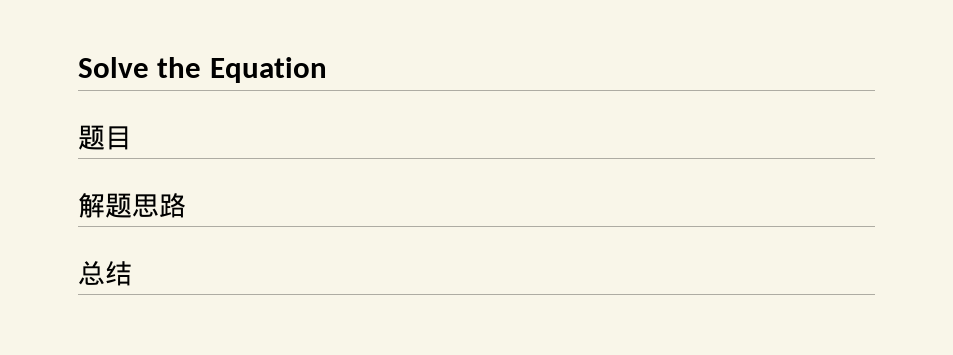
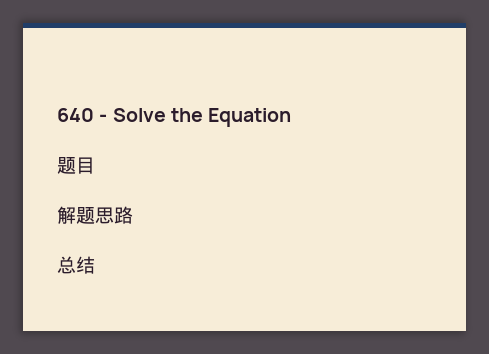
- Solve the Equation
+ 640 - Solve the Equation

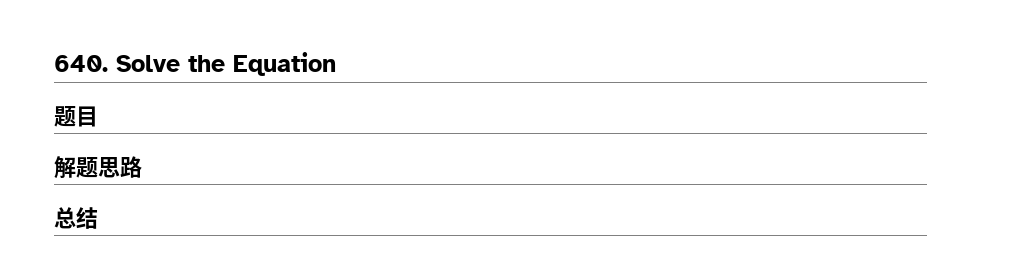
- 640 - Solve the Equation
+ 640. Solve the Equation

